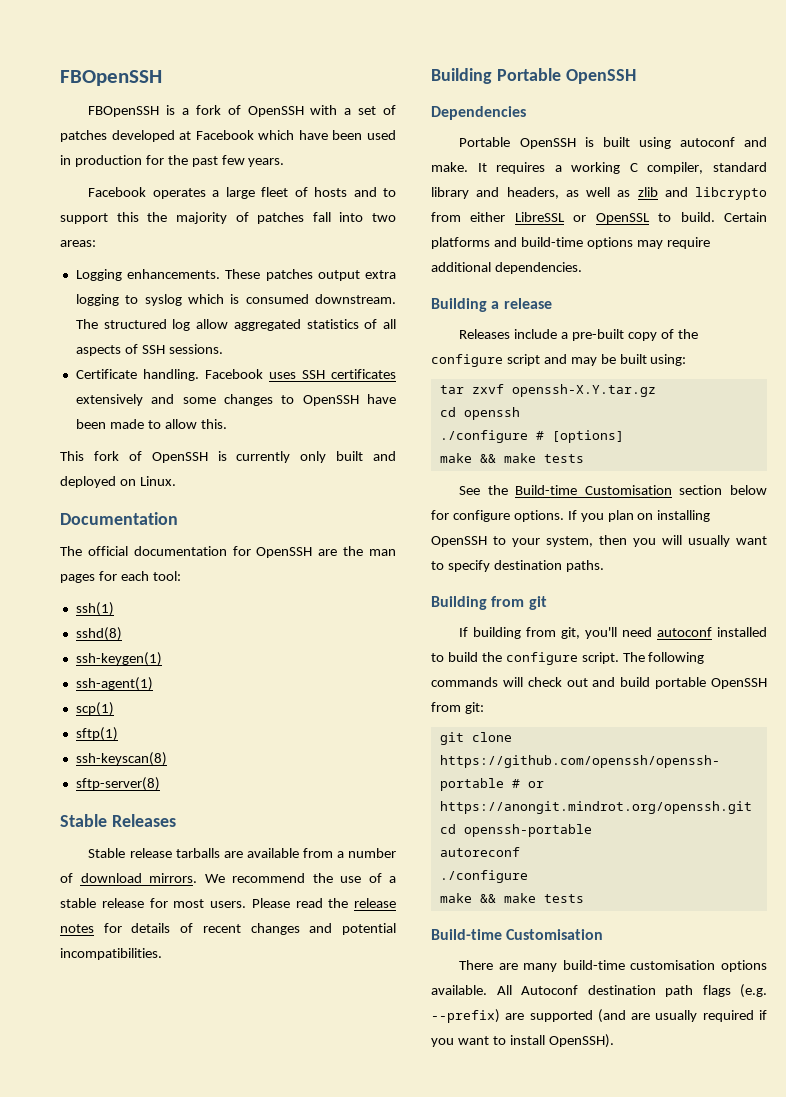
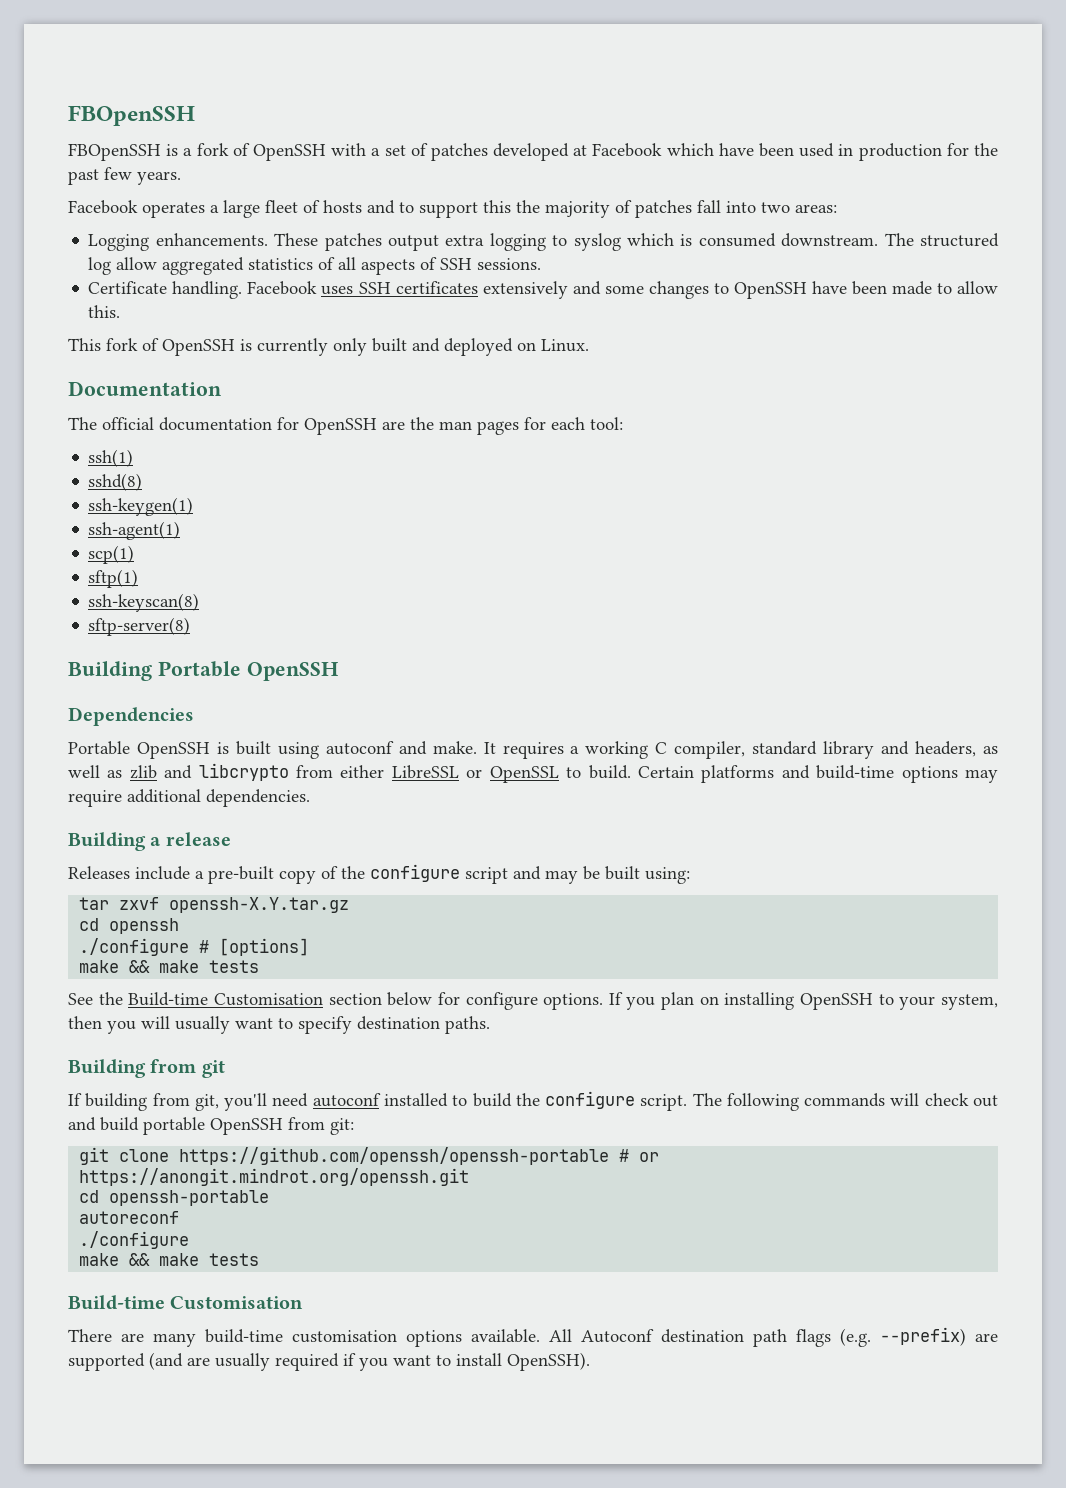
- Stable Releases
- Stable release tarballs are available from a number of download mirrors. We recommend the use of a stable release for most users. Please read the release notes for details of recent changes and potential incompatibilities.

